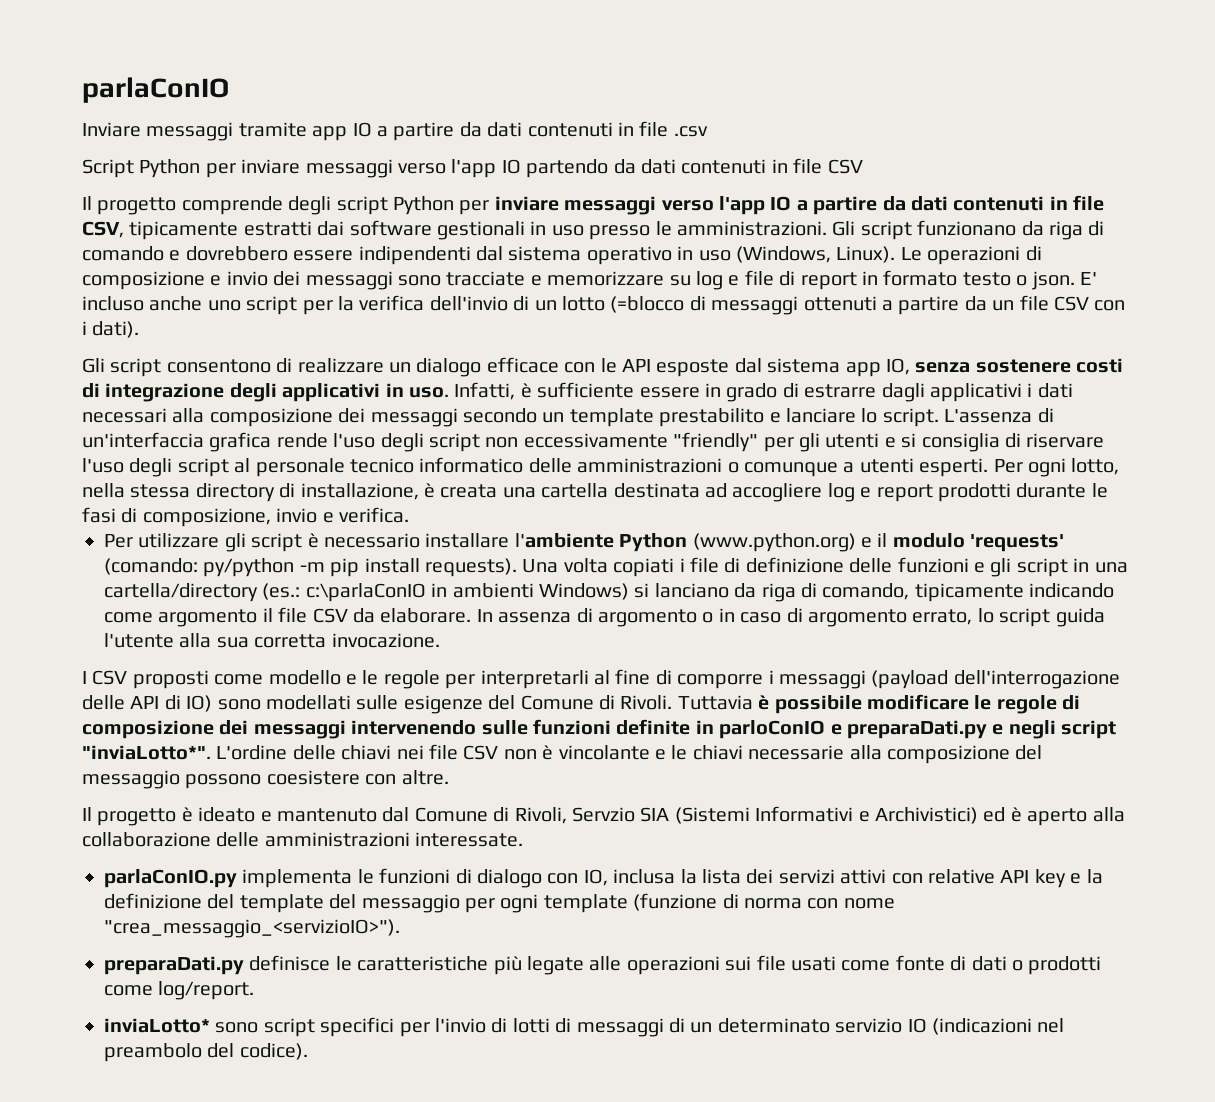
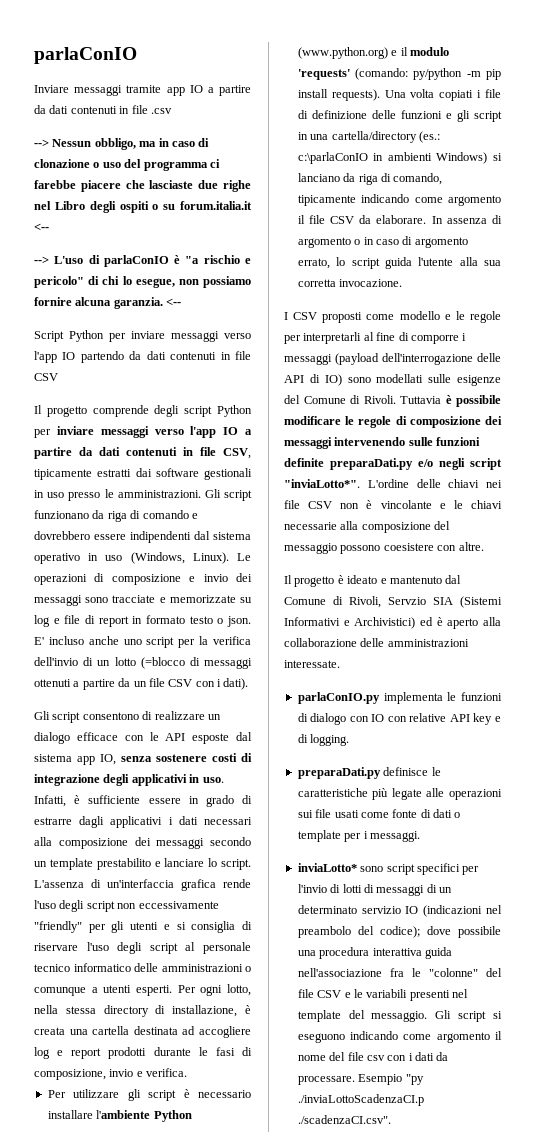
+ --> Nessun obbligo, ma in caso di clonazione o uso del programma ci farebbe piacere che lasciaste due righe nel Libro degli ospiti o su forum.italia.it <--
+ --> L'uso di parlaConIO è "a rischio e pericolo" di chi lo esegue, non possiamo fornire alcuna garanzia. <--
- Le operazioni di composizione e invio dei messaggi sono tracciate e memorizzare su log e file di report in formato testo o json.
+ Le operazioni di composizione e invio dei messaggi sono tracciate e memorizzate su log e file di report in formato testo o json.
- Tuttavia è possibile modificare le regole di composizione dei messaggi intervenendo sulle funzioni definite in parloConIO e preparaDati.py e negli script "inviaLotto*".
+ Tuttavia è possibile modificare le regole di composizione dei messaggi intervenendo sulle funzioni definite preparaDati.py e/o negli script "inviaLotto*".
- parlaConIO.py implementa le funzioni di dialogo con IO, inclusa la lista dei servizi attivi con relative API key e la definizione del template del messaggio per ogni template (funzione di norma con nome "crea_messaggio_<servizioIO>").
+ parlaConIO.py implementa le funzioni di dialogo con IO con relative API key e di logging.
- preparaDati.py definisce le caratteristiche più legate alle operazioni sui file usati come fonte di dati o prodotti come log/report.
+ preparaDati.py definisce le caratteristiche più legate alle operazioni sui file usati come fonte di dati o template per i messaggi.
- inviaLotto* sono script specifici per l'invio di lotti di messaggi di un determinato servizio IO (indicazioni nel preambolo del codice).
+ inviaLotto* sono script specifici per l'invio di lotti di messaggi di un determinato servizio IO (indicazioni nel preambolo del codice); dove possibile una procedura interattiva guida nell'associazione fra le "colonne" del file CSV e le variabili presenti nel template del messaggio. Gli script si eseguono indicando come argomento il nome del file csv con i dati da processare. Esempio "py ./inviaLottoScadenzaCI.p ./scadenzaCI.csv".

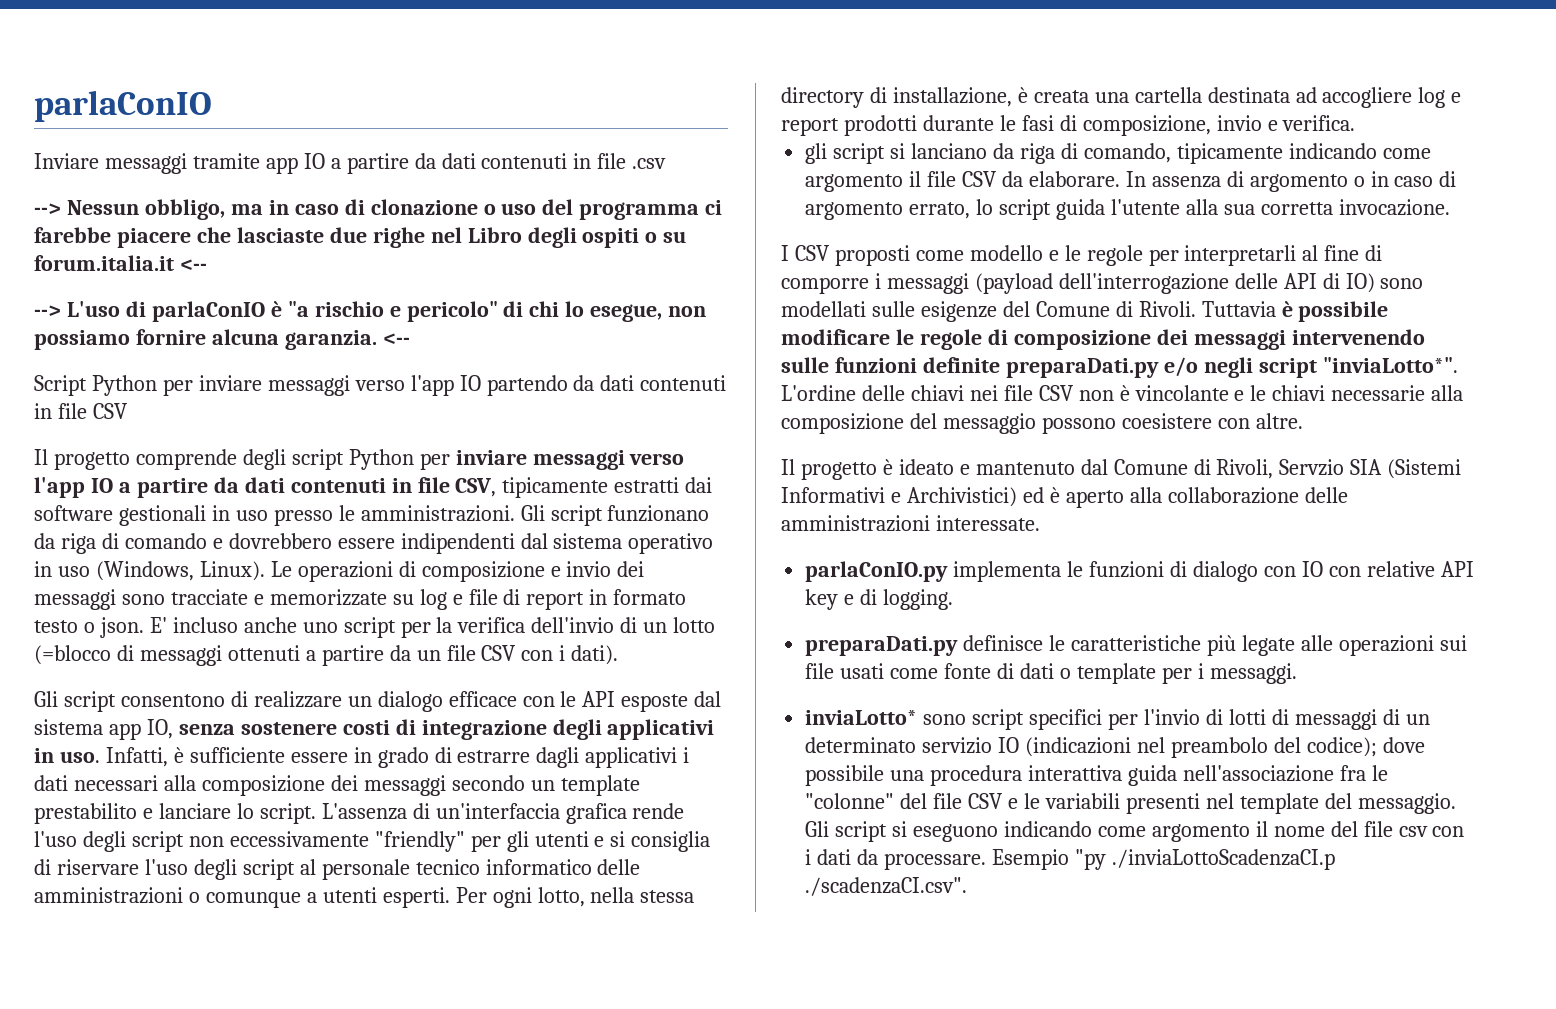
- Per utilizzare gli script è necessario installare l'ambiente Python (www.python.org) e il modulo 'requests' (comando: py/python -m pip install requests). Una volta copiati i file di definizione delle funzioni e gli script in una cartella/directory (es.: c:\parlaConIO in ambienti Windows) si lanciano da riga di comando, tipicamente indicando come argomento il file CSV da elaborare.
+ gli script si lanciano da riga di comando, tipicamente indicando come argomento il file CSV da elaborare.

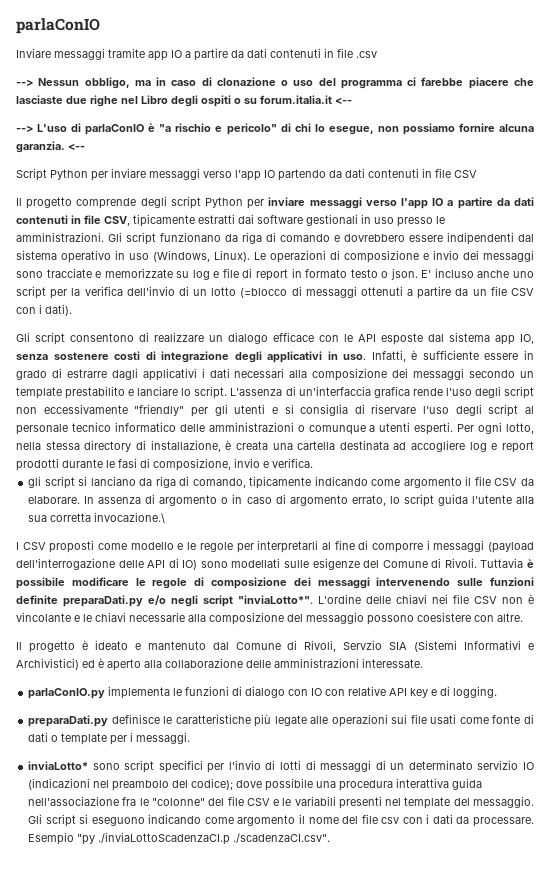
- In assenza di argomento o in caso di argomento errato, lo script guida l'utente alla sua corretta invocazione.
+ In assenza di argomento o in caso di argomento errato, lo script guida l'utente alla sua corretta invocazione.\

